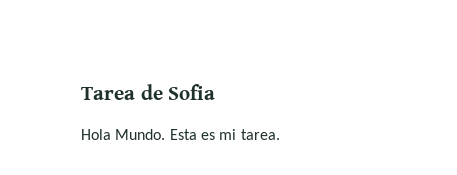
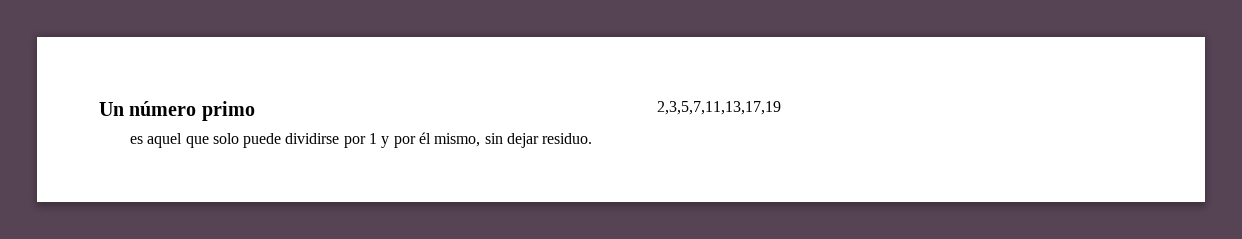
- Tarea de Sofia
- Hola Mundo. Esta es mi tarea.
+ Un número primo
+ es aquel que solo puede dividirse por 1 y por él mismo, sin dejar residuo. 2,3,5,7,11,13,17,19

